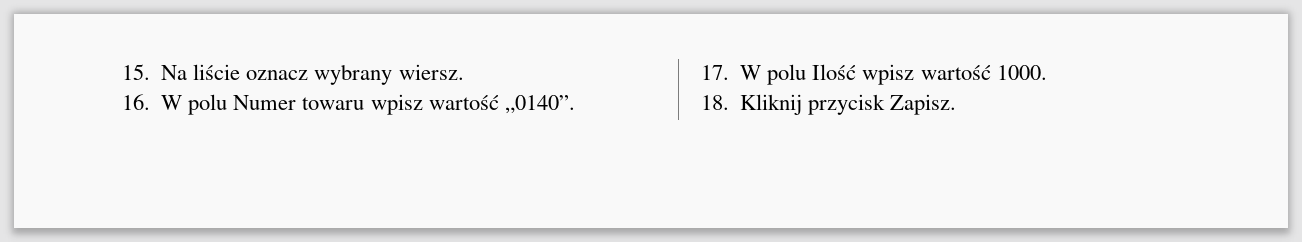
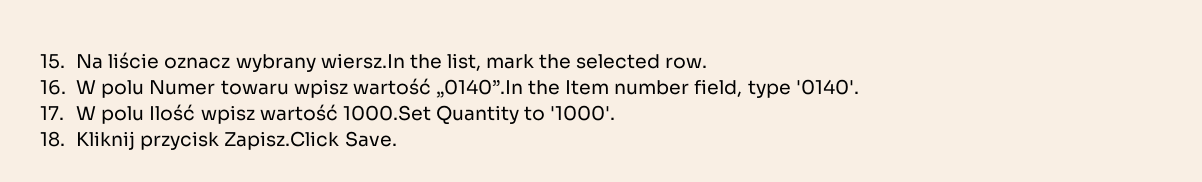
- 15. Na liście oznacz wybrany wiersz.
+ 15. Na liście oznacz wybrany wiersz.In the list, mark the selected row.
- 16. W polu Numer towaru wpisz wartość „0140”.
+ 16. W polu Numer towaru wpisz wartość „0140”.In the Item number field, type '0140'.
- 17. W polu Ilość wpisz wartość 1000.
+ 17. W polu Ilość wpisz wartość 1000.Set Quantity to '1000'.
- 18. Kliknij przycisk Zapisz.
+ 18. Kliknij przycisk Zapisz.Click Save.

